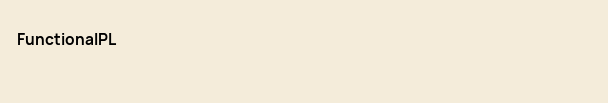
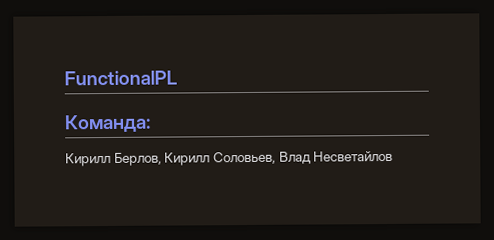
+ Команда:
+ Кирилл Берлов, Кирилл Соловьев, Влад Несветайлов

